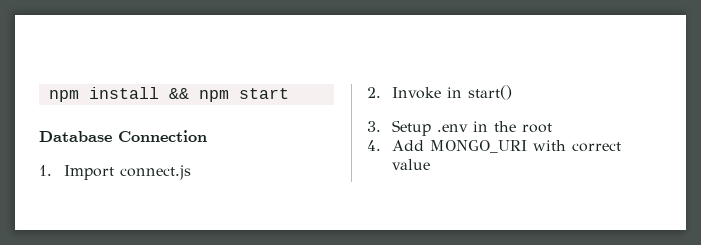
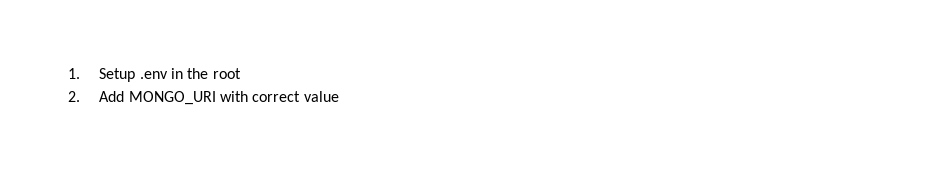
- npm install && npm start
- Database Connection
- 1. Import connect.js
- 2. Invoke in start()
- 3. Setup .env in the root
+ 1. Setup .env in the root
- 4. Add MONGO_URI with correct value
+ 2. Add MONGO_URI with correct value

